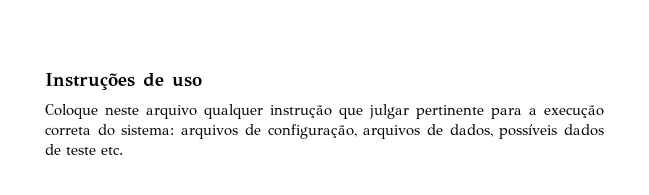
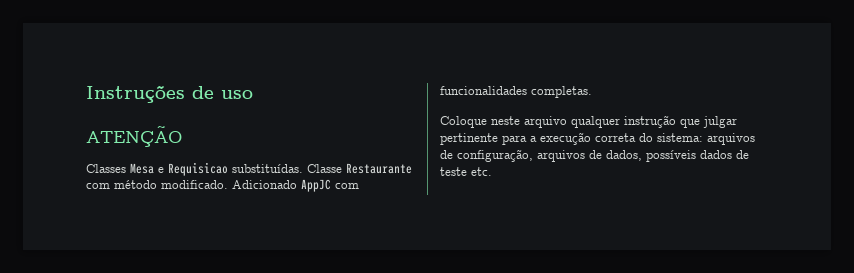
+ ATENÇÃO
+ Classes Mesa e Requisicao substituídas. Classe Restaurante com método modificado. Adicionado AppJC com funcionalidades completas.

